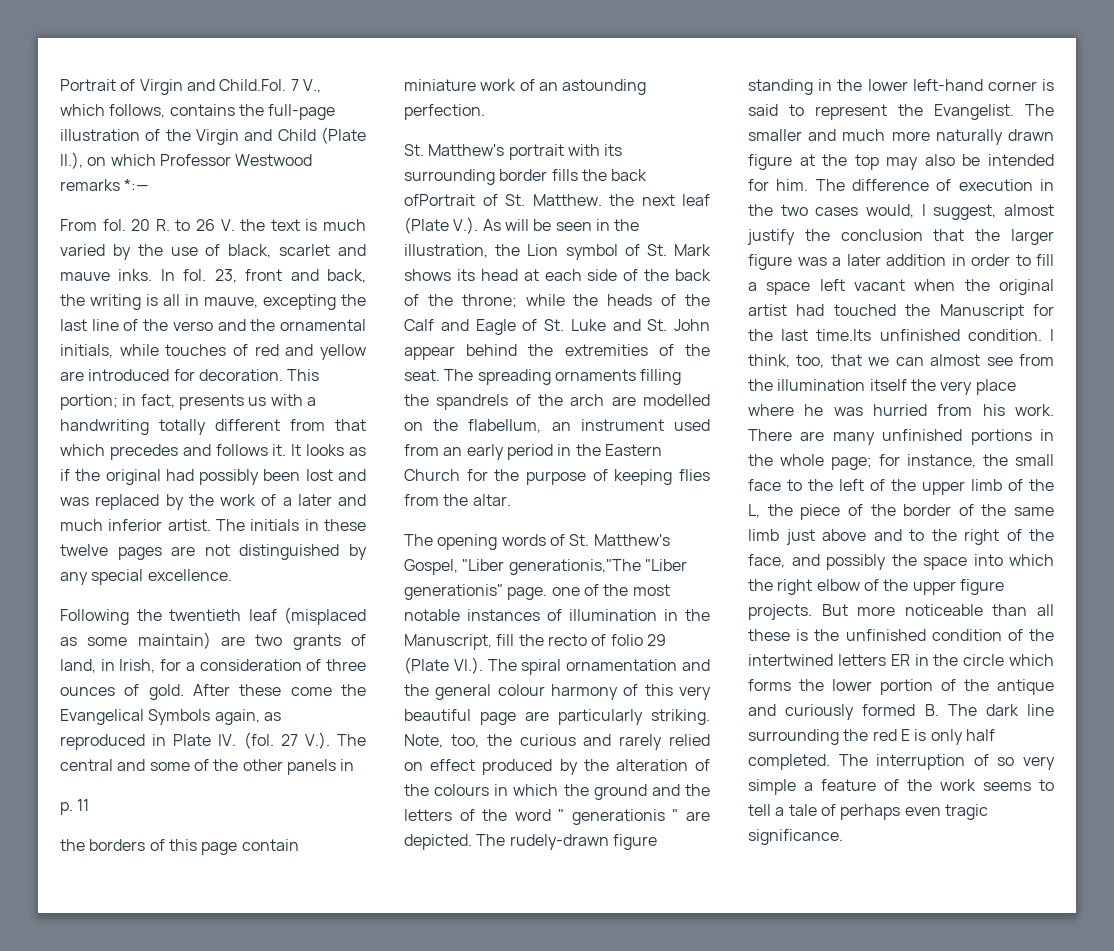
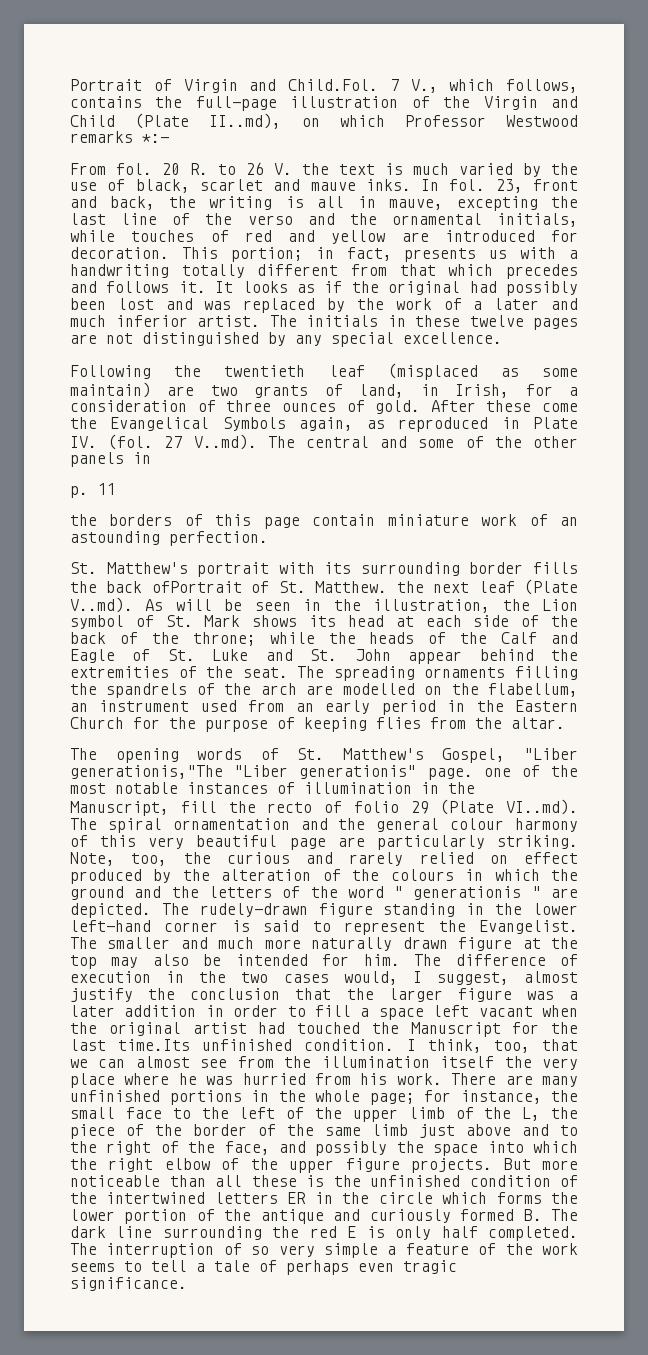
- Portrait of Virgin and Child.Fol. 7 V., which follows, contains the full-page illustration of the Virgin and Child (Plate II.), on which Professor Westwood remarks *:—
+ Portrait of Virgin and Child.Fol. 7 V., which follows, contains the full-page illustration of the Virgin and Child (Plate II..md), on which Professor Westwood remarks *:—
- 27 V.). The central and some of the other panels in
+ 27 V..md). The central and some of the other panels in
- St. Matthew's portrait with its surrounding border fills the back ofPortrait of St. Matthew. the next leaf (Plate V.). As will be seen in the illustration, the Lion symbol of St. Mark shows its head at each side of the back of the throne;
+ St. Matthew's portrait with its surrounding border fills the back ofPortrait of St. Matthew. the next leaf (Plate V..md). As will be seen in the illustration, the Lion symbol of St. Mark shows its head at each side of the back of the throne;
- The opening words of St. Matthew's Gospel, "Liber generationis,"The "Liber generationis" page. one of the most notable instances of illumination in the Manuscript, fill the recto of folio 29 (Plate VI.). The spiral ornamentation and the general colour harmony of this very beautiful page are particularly striking.
+ The opening words of St. Matthew's Gospel, "Liber generationis,"The "Liber generationis" page. one of the most notable instances of illumination in the Manuscript, fill the recto of folio 29 (Plate VI..md). The spiral ornamentation and the general colour harmony of this very beautiful page are particularly striking.

